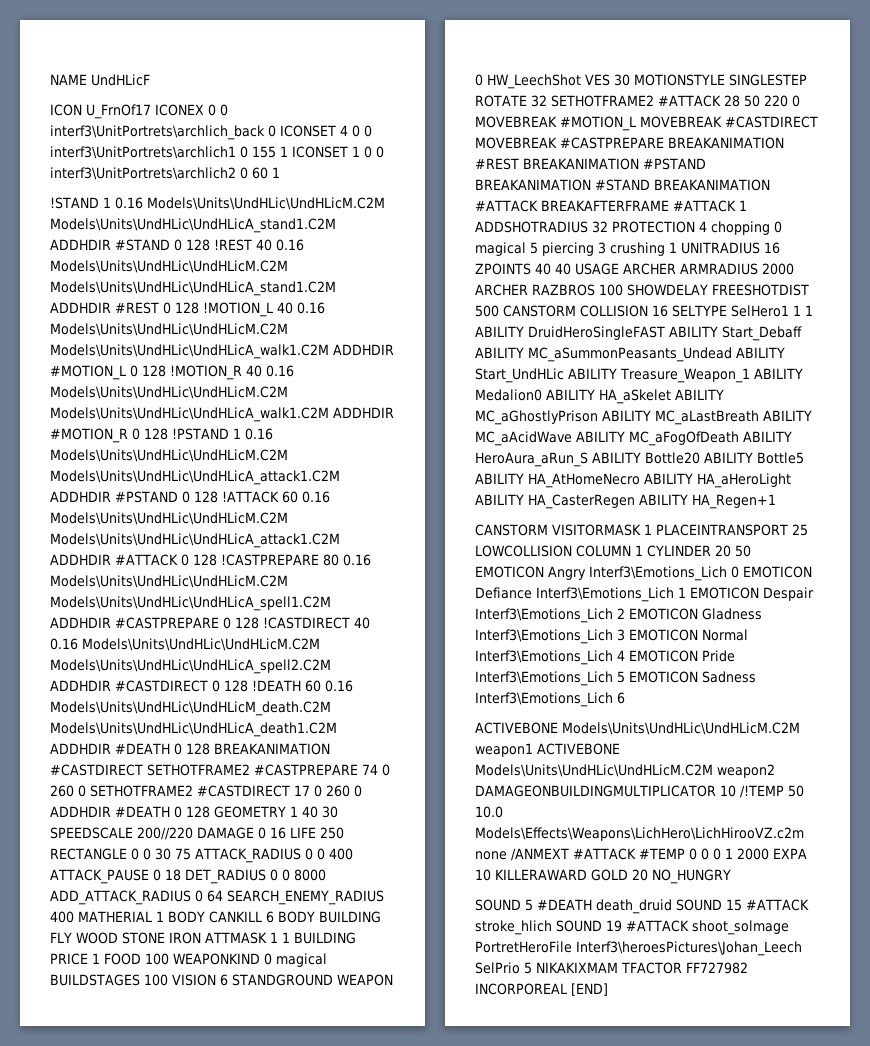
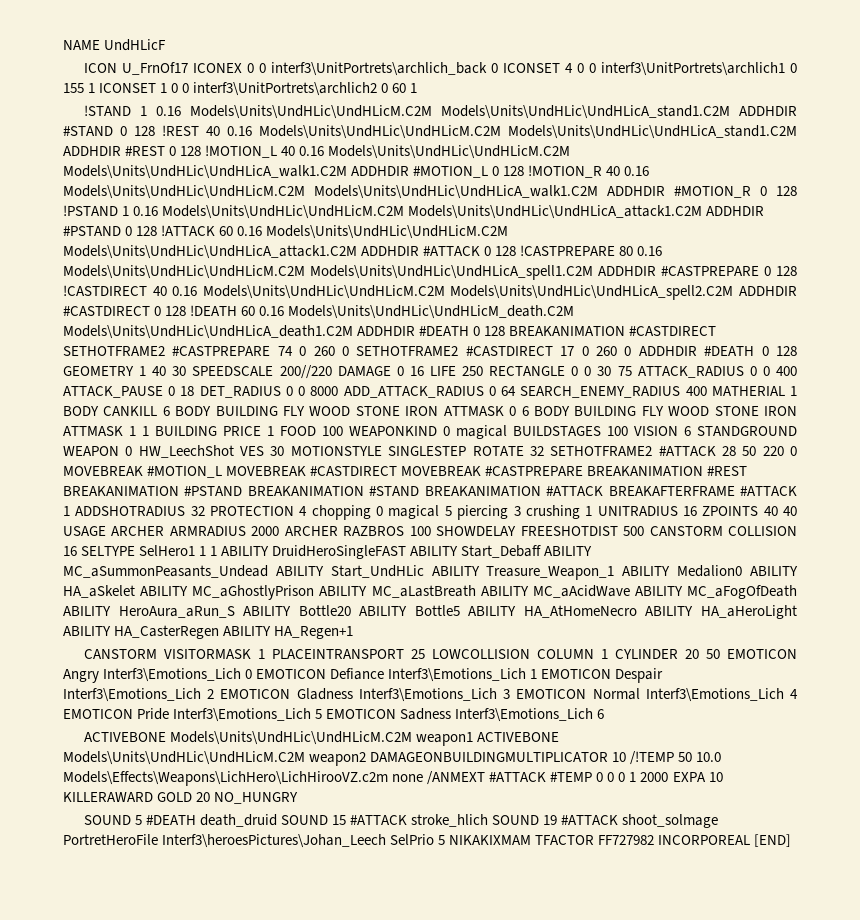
- !STAND 1 0.16 Models\Units\UndHLic\UndHLicM.C2M Models\Units\UndHLic\UndHLicA_stand1.C2M ADDHDIR #STAND 0 128 !REST 40 0.16 Models\Units\UndHLic\UndHLicM.C2M Models\Units\UndHLic\UndHLicA_stand1.C2M ADDHDIR #REST 0 128 !MOTION_L 40 0.16 Models\Units\UndHLic\UndHLicM.C2M Models\Units\UndHLic\UndHLicA_walk1.C2M ADDHDIR #MOTION_L 0 128 !MOTION_R 40 0.16 Models\Units\UndHLic\UndHLicM.C2M Models\Units\UndHLic\UndHLicA_walk1.C2M ADDHDIR #MOTION_R 0 128 !PSTAND 1 0.16 Models\Units\UndHLic\UndHLicM.C2M Models\Units\UndHLic\UndHLicA_attack1.C2M ADDHDIR #PSTAND 0 128 !ATTACK 60 0.16 Models\Units\UndHLic\UndHLicM.C2M Models\Units\UndHLic\UndHLicA_attack1.C2M ADDHDIR #ATTACK 0 128 !CASTPREPARE 80 0.16 Models\Units\UndHLic\UndHLicM.C2M Models\Units\UndHLic\UndHLicA_spell1.C2M ADDHDIR #CASTPREPARE 0 128 !CASTDIRECT 40 0.16 Models\Units\UndHLic\UndHLicM.C2M Models\Units\UndHLic\UndHLicA_spell2.C2M ADDHDIR #CASTDIRECT 0 128 !DEATH 60 0.16 Models\Units\UndHLic\UndHLicM_death.C2M Models\Units\UndHLic\UndHLicA_death1.C2M ADDHDIR #DEATH 0 128 BREAKANIMATION #CASTDIRECT SETHOTFRAME2 #CASTPREPARE 74 0 260 0 SETHOTFRAME2 #CASTDIRECT 17 0 260 0 ADDHDIR #DEATH 0 128 GEOMETRY 1 40 30 SPEEDSCALE 200//220 DAMAGE 0 16 LIFE 250 RECTANGLE 0 0 30 75 ATTACK_RADIUS 0 0 400 ATTACK_PAUSE 0 18 DET_RADIUS 0 0 8000 ADD_ATTACK_RADIUS 0 64 SEARCH_ENEMY_RADIUS 400 MATHERIAL 1 BODY CANKILL 6 BODY BUILDING FLY WOOD STONE IRON ATTMASK 1 1 BUILDING PRICE 1 FOOD 100 WEAPONKIND 0 magical BUILDSTAGES 100 VISION 6 STANDGROUND WEAPON 0 HW_LeechShot VES 30 MOTIONSTYLE SINGLESTEP ROTATE 32 SETHOTFRAME2 #ATTACK 28 50 220 0 MOVEBREAK #MOTION_L MOVEBREAK #CASTDIRECT MOVEBREAK #CASTPREPARE BREAKANIMATION #REST BREAKANIMATION #PSTAND BREAKANIMATION #STAND BREAKANIMATION #ATTACK BREAKAFTERFRAME #ATTACK 1 ADDSHOTRADIUS 32 PROTECTION 4 chopping 0 magical 5 piercing 3 crushing 1 UNITRADIUS 16 ZPOINTS 40 40 USAGE ARCHER ARMRADIUS 2000 ARCHER RAZBROS 100 SHOWDELAY FREESHOTDIST 500 CANSTORM COLLISION 16 SELTYPE SelHero1 1 1 ABILITY DruidHeroSingleFAST ABILITY Start_Debaff ABILITY MC_aSummonPeasants_Undead ABILITY Start_UndHLic ABILITY Treasure_Weapon_1 ABILITY Medalion0 ABILITY HA_aSkelet ABILITY MC_aGhostlyPrison ABILITY MC_aLastBreath ABILITY MC_aAcidWave ABILITY MC_aFogOfDeath ABILITY HeroAura_aRun_S ABILITY Bottle20 ABILITY Bottle5 ABILITY HA_AtHomeNecro ABILITY HA_aHeroLight ABILITY HA_CasterRegen ABILITY HA_Regen+1
+ !STAND 1 0.16 Models\Units\UndHLic\UndHLicM.C2M Models\Units\UndHLic\UndHLicA_stand1.C2M ADDHDIR #STAND 0 128 !REST 40 0.16 Models\Units\UndHLic\UndHLicM.C2M Models\Units\UndHLic\UndHLicA_stand1.C2M ADDHDIR #REST 0 128 !MOTION_L 40 0.16 Models\Units\UndHLic\UndHLicM.C2M Models\Units\UndHLic\UndHLicA_walk1.C2M ADDHDIR #MOTION_L 0 128 !MOTION_R 40 0.16 Models\Units\UndHLic\UndHLicM.C2M Models\Units\UndHLic\UndHLicA_walk1.C2M ADDHDIR #MOTION_R 0 128 !PSTAND 1 0.16 Models\Units\UndHLic\UndHLicM.C2M Models\Units\UndHLic\UndHLicA_attack1.C2M ADDHDIR #PSTAND 0 128 !ATTACK 60 0.16 Models\Units\UndHLic\UndHLicM.C2M Models\Units\UndHLic\UndHLicA_attack1.C2M ADDHDIR #ATTACK 0 128 !CASTPREPARE 80 0.16 Models\Units\UndHLic\UndHLicM.C2M Models\Units\UndHLic\UndHLicA_spell1.C2M ADDHDIR #CASTPREPARE 0 128 !CASTDIRECT 40 0.16 Models\Units\UndHLic\UndHLicM.C2M Models\Units\UndHLic\UndHLicA_spell2.C2M ADDHDIR #CASTDIRECT 0 128 !DEATH 60 0.16 Models\Units\UndHLic\UndHLicM_death.C2M Models\Units\UndHLic\UndHLicA_death1.C2M ADDHDIR #DEATH 0 128 BREAKANIMATION #CASTDIRECT SETHOTFRAME2 #CASTPREPARE 74 0 260 0 SETHOTFRAME2 #CASTDIRECT 17 0 260 0 ADDHDIR #DEATH 0 128 GEOMETRY 1 40 30 SPEEDSCALE 200//220 DAMAGE 0 16 LIFE 250 RECTANGLE 0 0 30 75 ATTACK_RADIUS 0 0 400 ATTACK_PAUSE 0 18 DET_RADIUS 0 0 8000 ADD_ATTACK_RADIUS 0 64 SEARCH_ENEMY_RADIUS 400 MATHERIAL 1 BODY CANKILL 6 BODY BUILDING FLY WOOD STONE IRON ATTMASK 0 6 BODY BUILDING FLY WOOD STONE IRON ATTMASK 1 1 BUILDING PRICE 1 FOOD 100 WEAPONKIND 0 magical BUILDSTAGES 100 VISION 6 STANDGROUND WEAPON 0 HW_LeechShot VES 30 MOTIONSTYLE SINGLESTEP ROTATE 32 SETHOTFRAME2 #ATTACK 28 50 220 0 MOVEBREAK #MOTION_L MOVEBREAK #CASTDIRECT MOVEBREAK #CASTPREPARE BREAKANIMATION #REST BREAKANIMATION #PSTAND BREAKANIMATION #STAND BREAKANIMATION #ATTACK BREAKAFTERFRAME #ATTACK 1 ADDSHOTRADIUS 32 PROTECTION 4 chopping 0 magical 5 piercing 3 crushing 1 UNITRADIUS 16 ZPOINTS 40 40 USAGE ARCHER ARMRADIUS 2000 ARCHER RAZBROS 100 SHOWDELAY FREESHOTDIST 500 CANSTORM COLLISION 16 SELTYPE SelHero1 1 1 ABILITY DruidHeroSingleFAST ABILITY Start_Debaff ABILITY MC_aSummonPeasants_Undead ABILITY Start_UndHLic ABILITY Treasure_Weapon_1 ABILITY Medalion0 ABILITY HA_aSkelet ABILITY MC_aGhostlyPrison ABILITY MC_aLastBreath ABILITY MC_aAcidWave ABILITY MC_aFogOfDeath ABILITY HeroAura_aRun_S ABILITY Bottle20 ABILITY Bottle5 ABILITY HA_AtHomeNecro ABILITY HA_aHeroLight ABILITY HA_CasterRegen ABILITY HA_Regen+1

